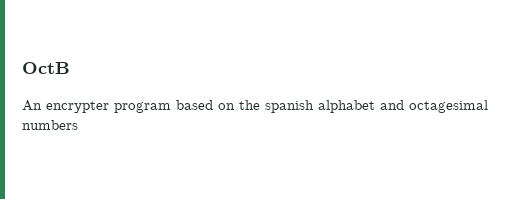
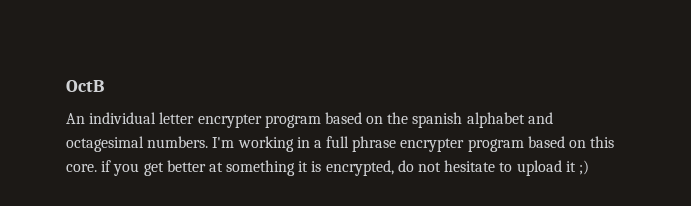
- An encrypter program based on the spanish alphabet and octagesimal numbers
+ An individual letter encrypter program based on the spanish alphabet and octagesimal numbers. I'm working in a full phrase encrypter program based on this core. if you get better at something it is encrypted, do not hesitate to upload it ;)

